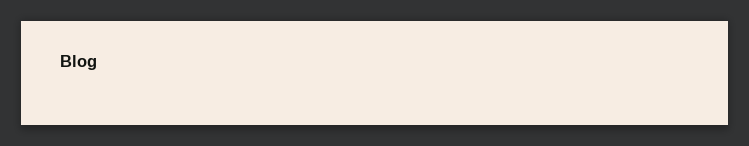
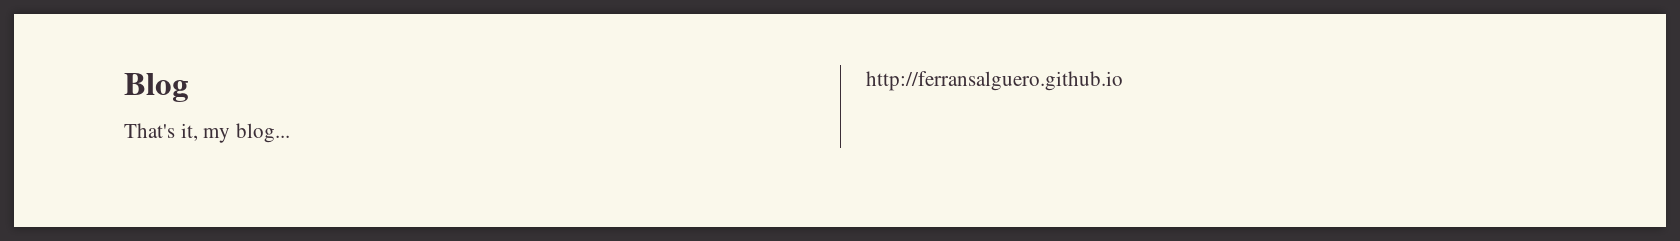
+ That's it, my blog...
+ http://ferransalguero.github.io

